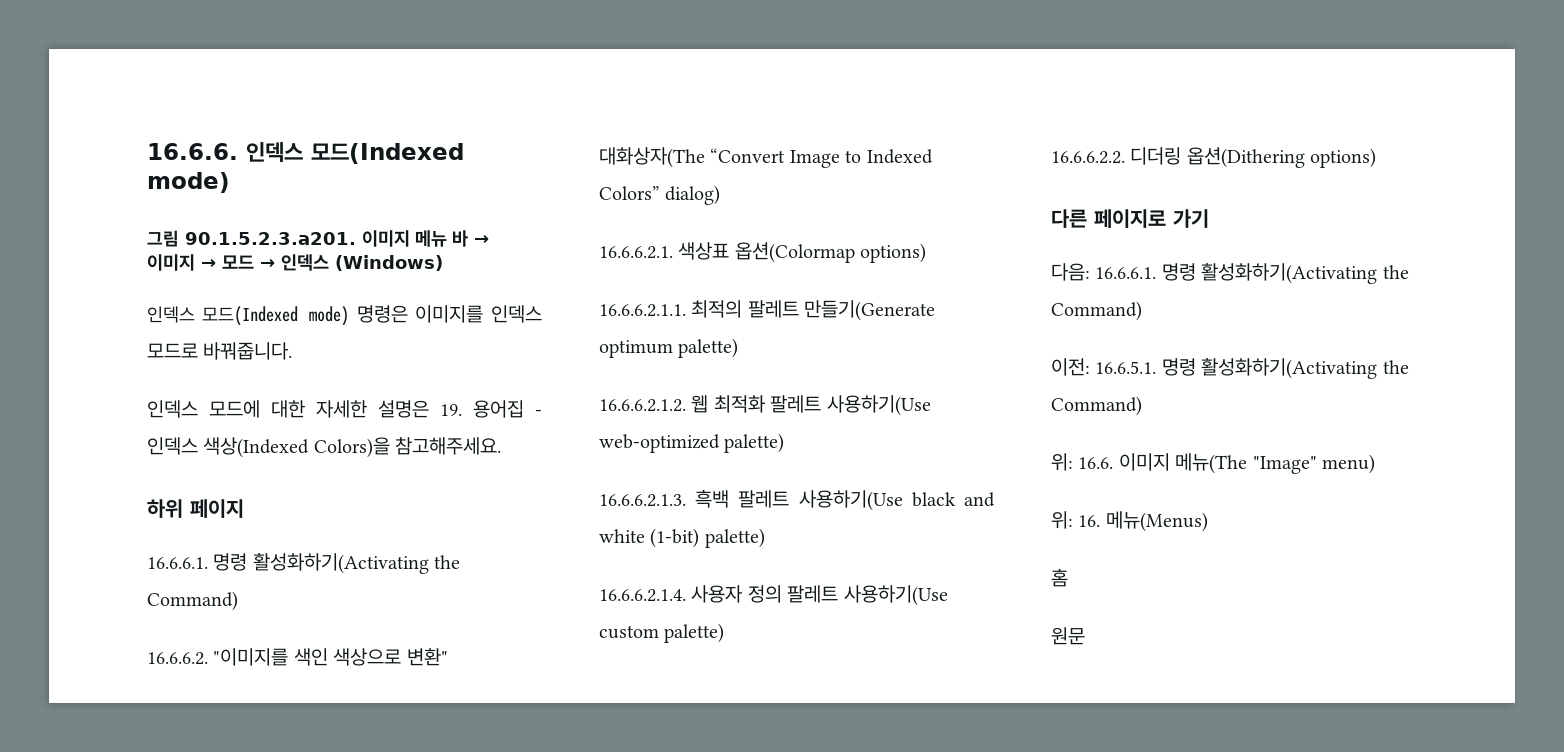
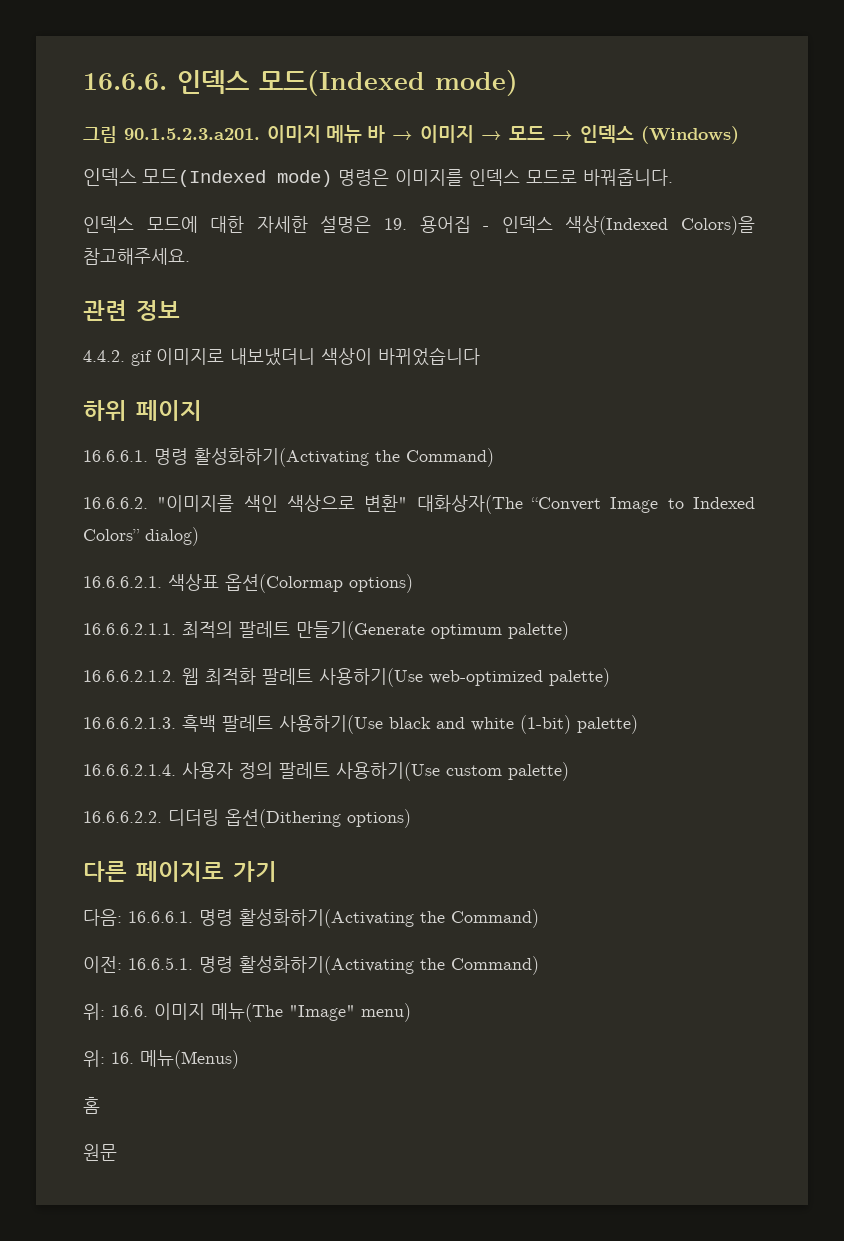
+ 관련 정보
+ 4.4.2. gif 이미지로 내보냈더니 색상이 바뀌었습니다

